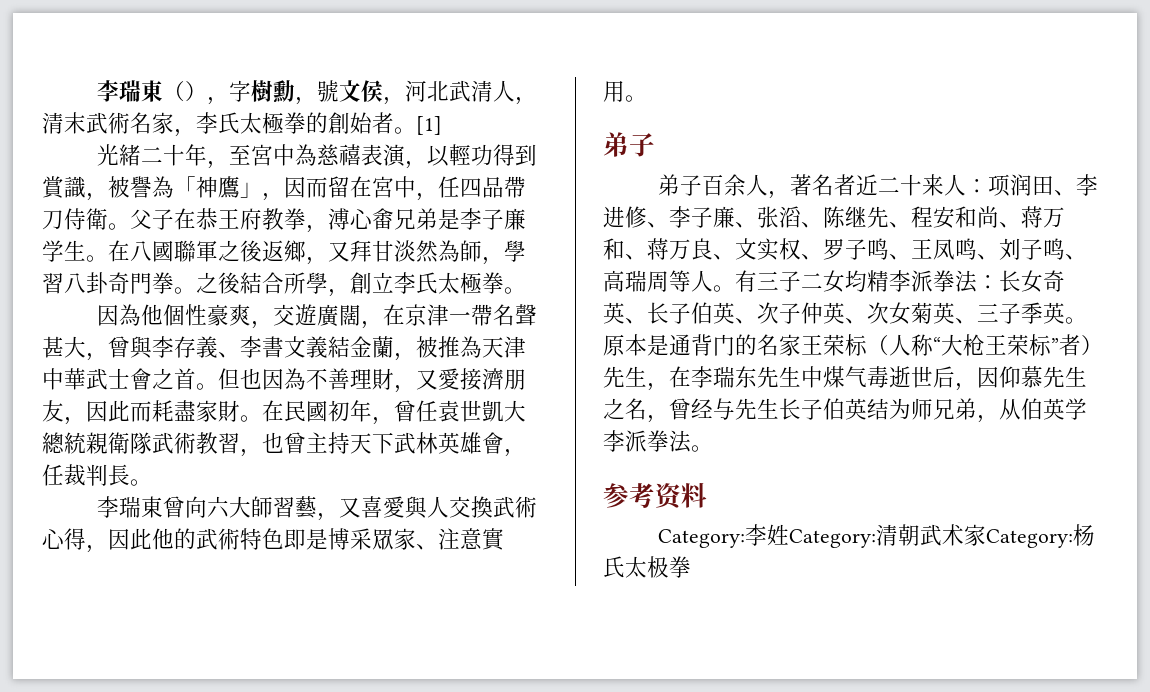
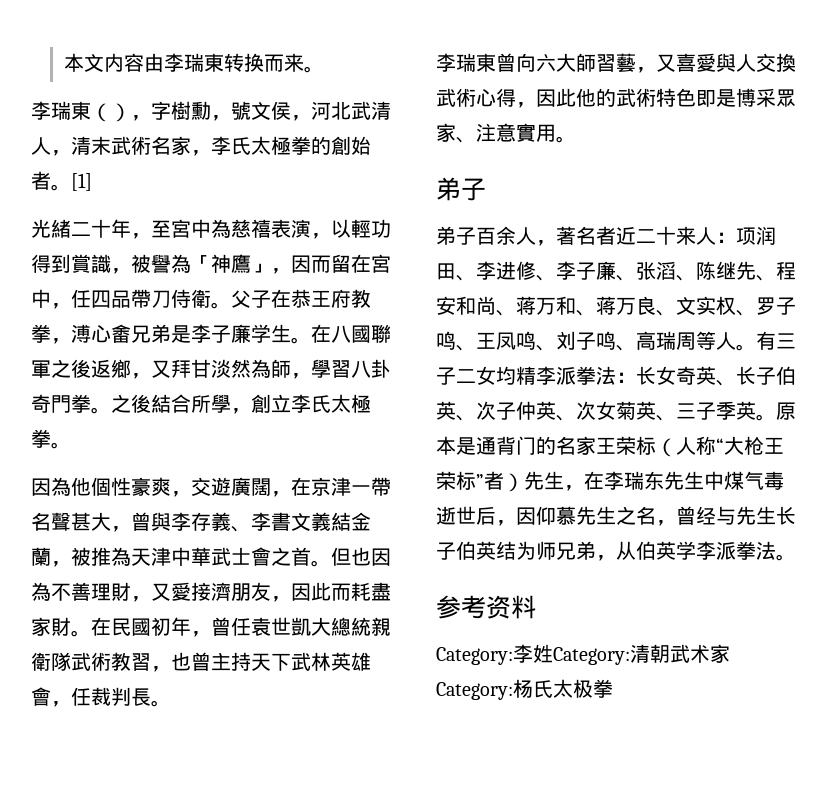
+ 本文内容由李瑞東转换而来。

